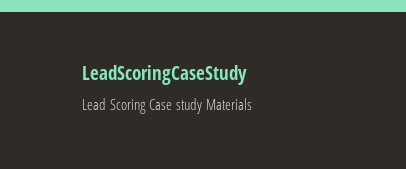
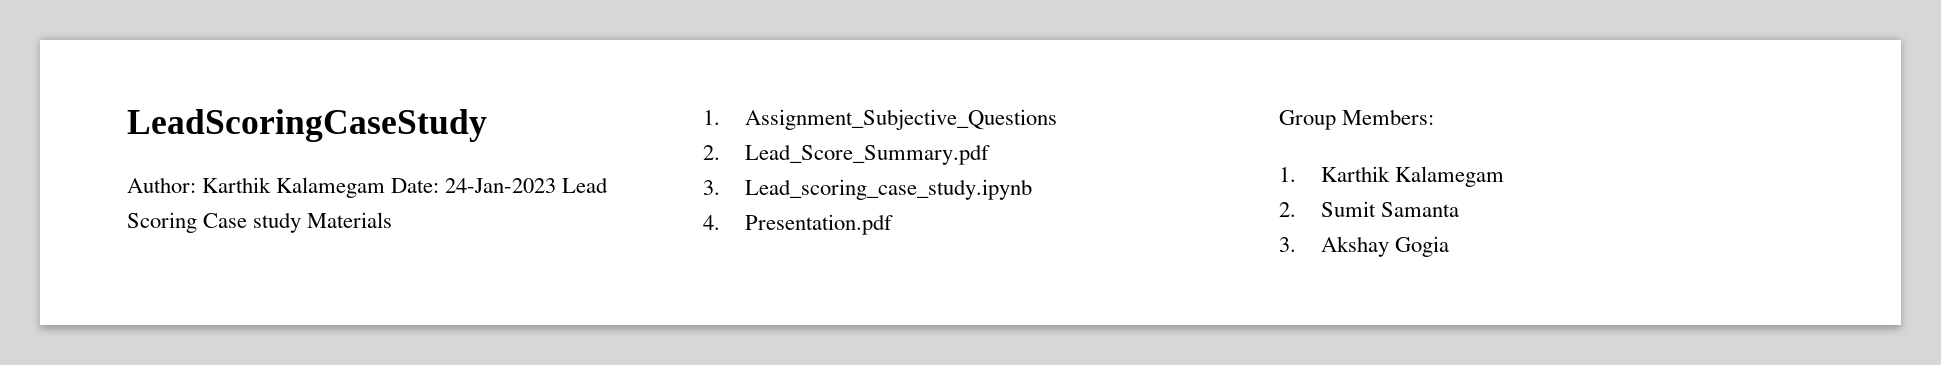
- Lead Scoring Case study Materials
+ Author: Karthik Kalamegam Date: 24-Jan-2023 Lead Scoring Case study Materials
+ 1. Assignment_Subjective_Questions
+ 2. Lead_Score_Summary.pdf
+ 3. Lead_scoring_case_study.ipynb
+ 4. Presentation.pdf
+ Group Members:
+ 1. Karthik Kalamegam
+ 2. Sumit Samanta
+ 3. Akshay Gogia

